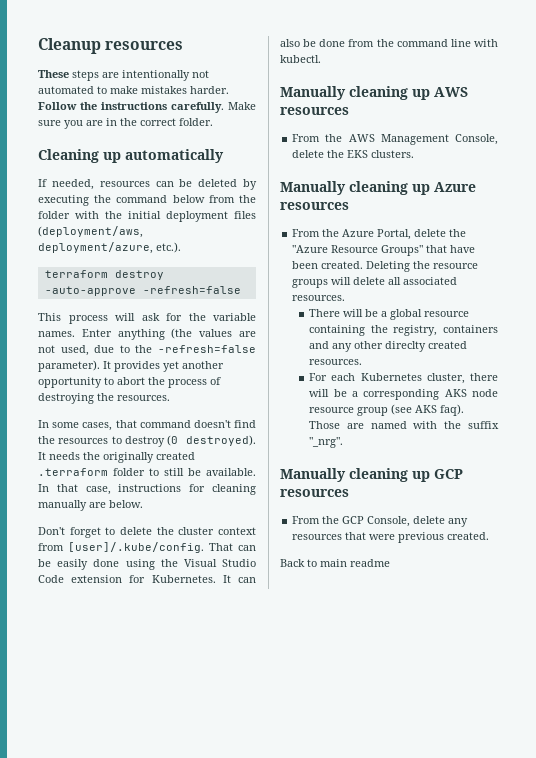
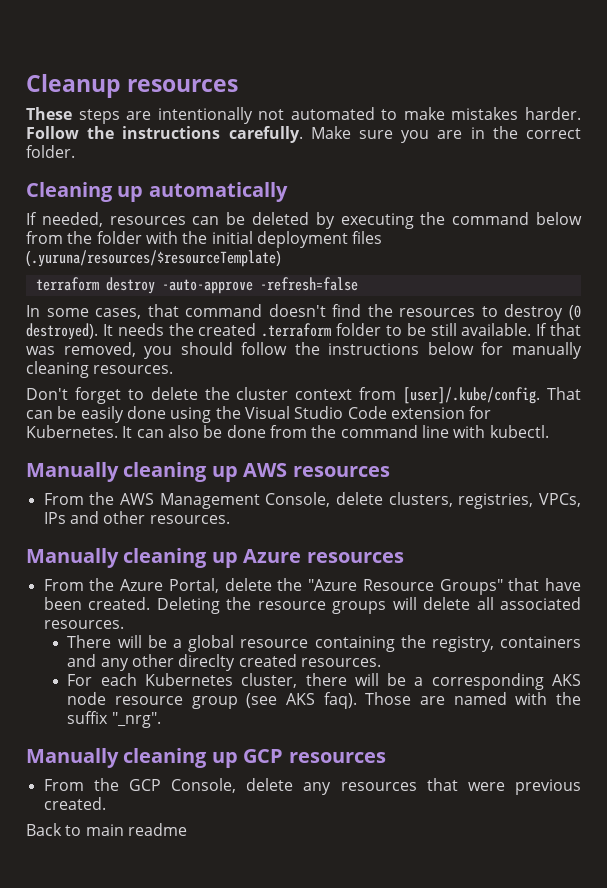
- If needed, resources can be deleted by executing the command below from the folder with the initial deployment files (deployment/aws, deployment/azure, etc.).
+ If needed, resources can be deleted by executing the command below from the folder with the initial deployment files (.yuruna/resources/$resourceTemplate)
- This process will ask for the variable names. Enter anything (the values are not used, due to the -refresh=false parameter). It provides yet another opportunity to abort the process of destroying the resources.
- It needs the originally created .terraform folder to still be available. In that case, instructions for cleaning manually are below.
+ It needs the created .terraform folder to be still available. If that was removed, you should follow the instructions below for manually cleaning resources.
- From the AWS Management Console, delete the EKS clusters.
+ From the AWS Management Console, delete clusters, registries, VPCs, IPs and other resources.

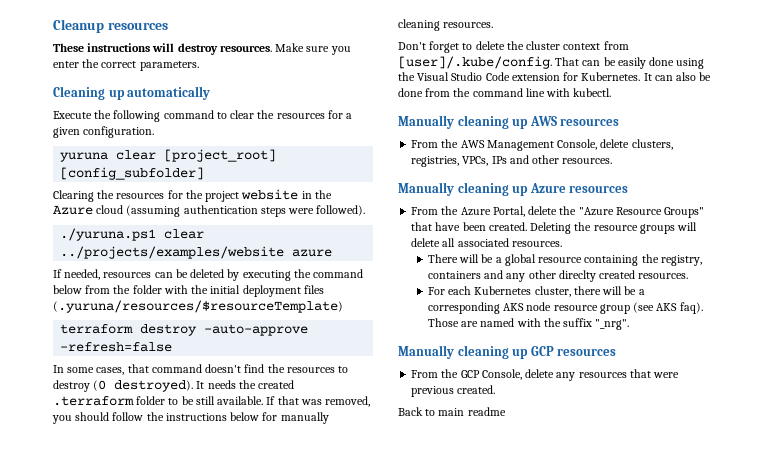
- These steps are intentionally not automated to make mistakes harder. Follow the instructions carefully.
+ These instructions will destroy resources.
- Make sure you are in the correct folder.
+ Make sure you enter the correct parameters.
+ Execute the following command to clear the resources for a given configuration.
+ yuruna clear [project_root] [config_subfolder]
+ Clearing the resources for the project website in the Azure cloud (assuming authentication steps were followed).
+ ./yuruna.ps1 clear ../projects/examples/website azure

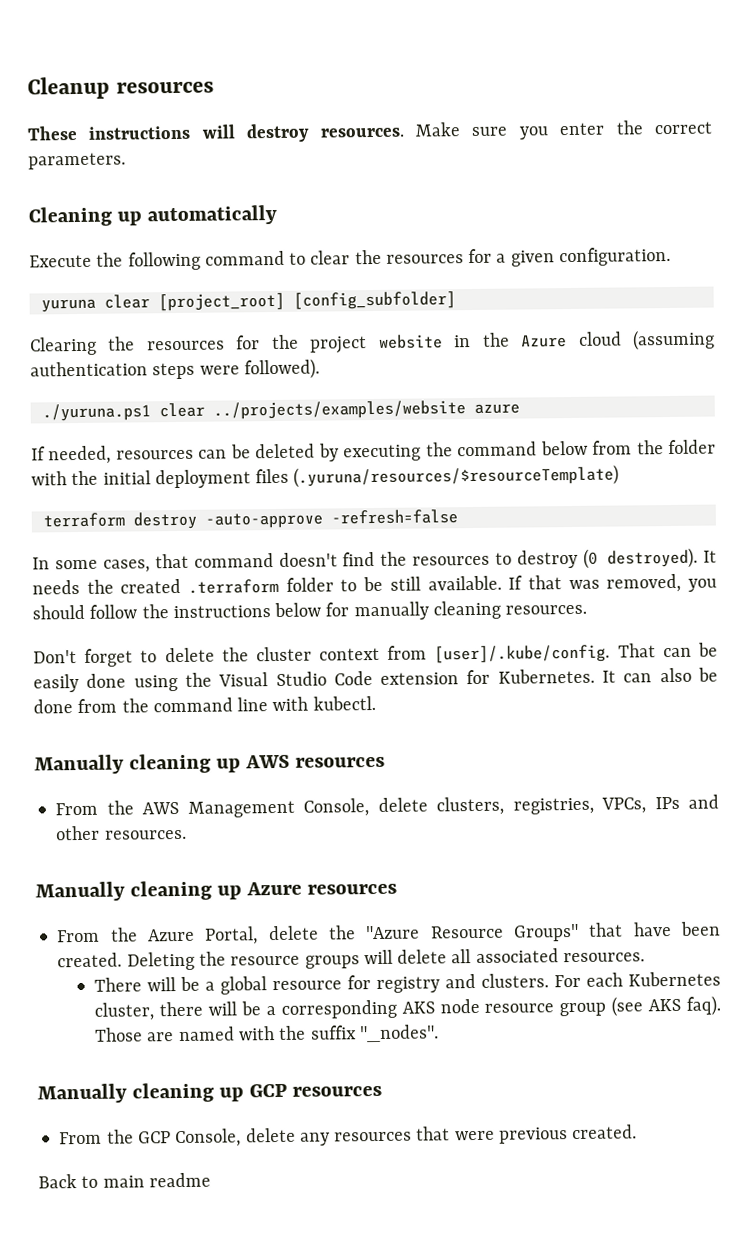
- There will be a global resource containing the registry, containers and any other direclty created resources.
- For each Kubernetes cluster, there will be a corresponding AKS node resource group (see AKS faq).
+ There will be a global resource for registry and clusters. For each Kubernetes cluster, there will be a corresponding AKS node resource group (see AKS faq).
- Those are named with the suffix "_nrg".
+ Those are named with the suffix "_nodes".

